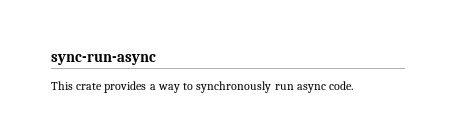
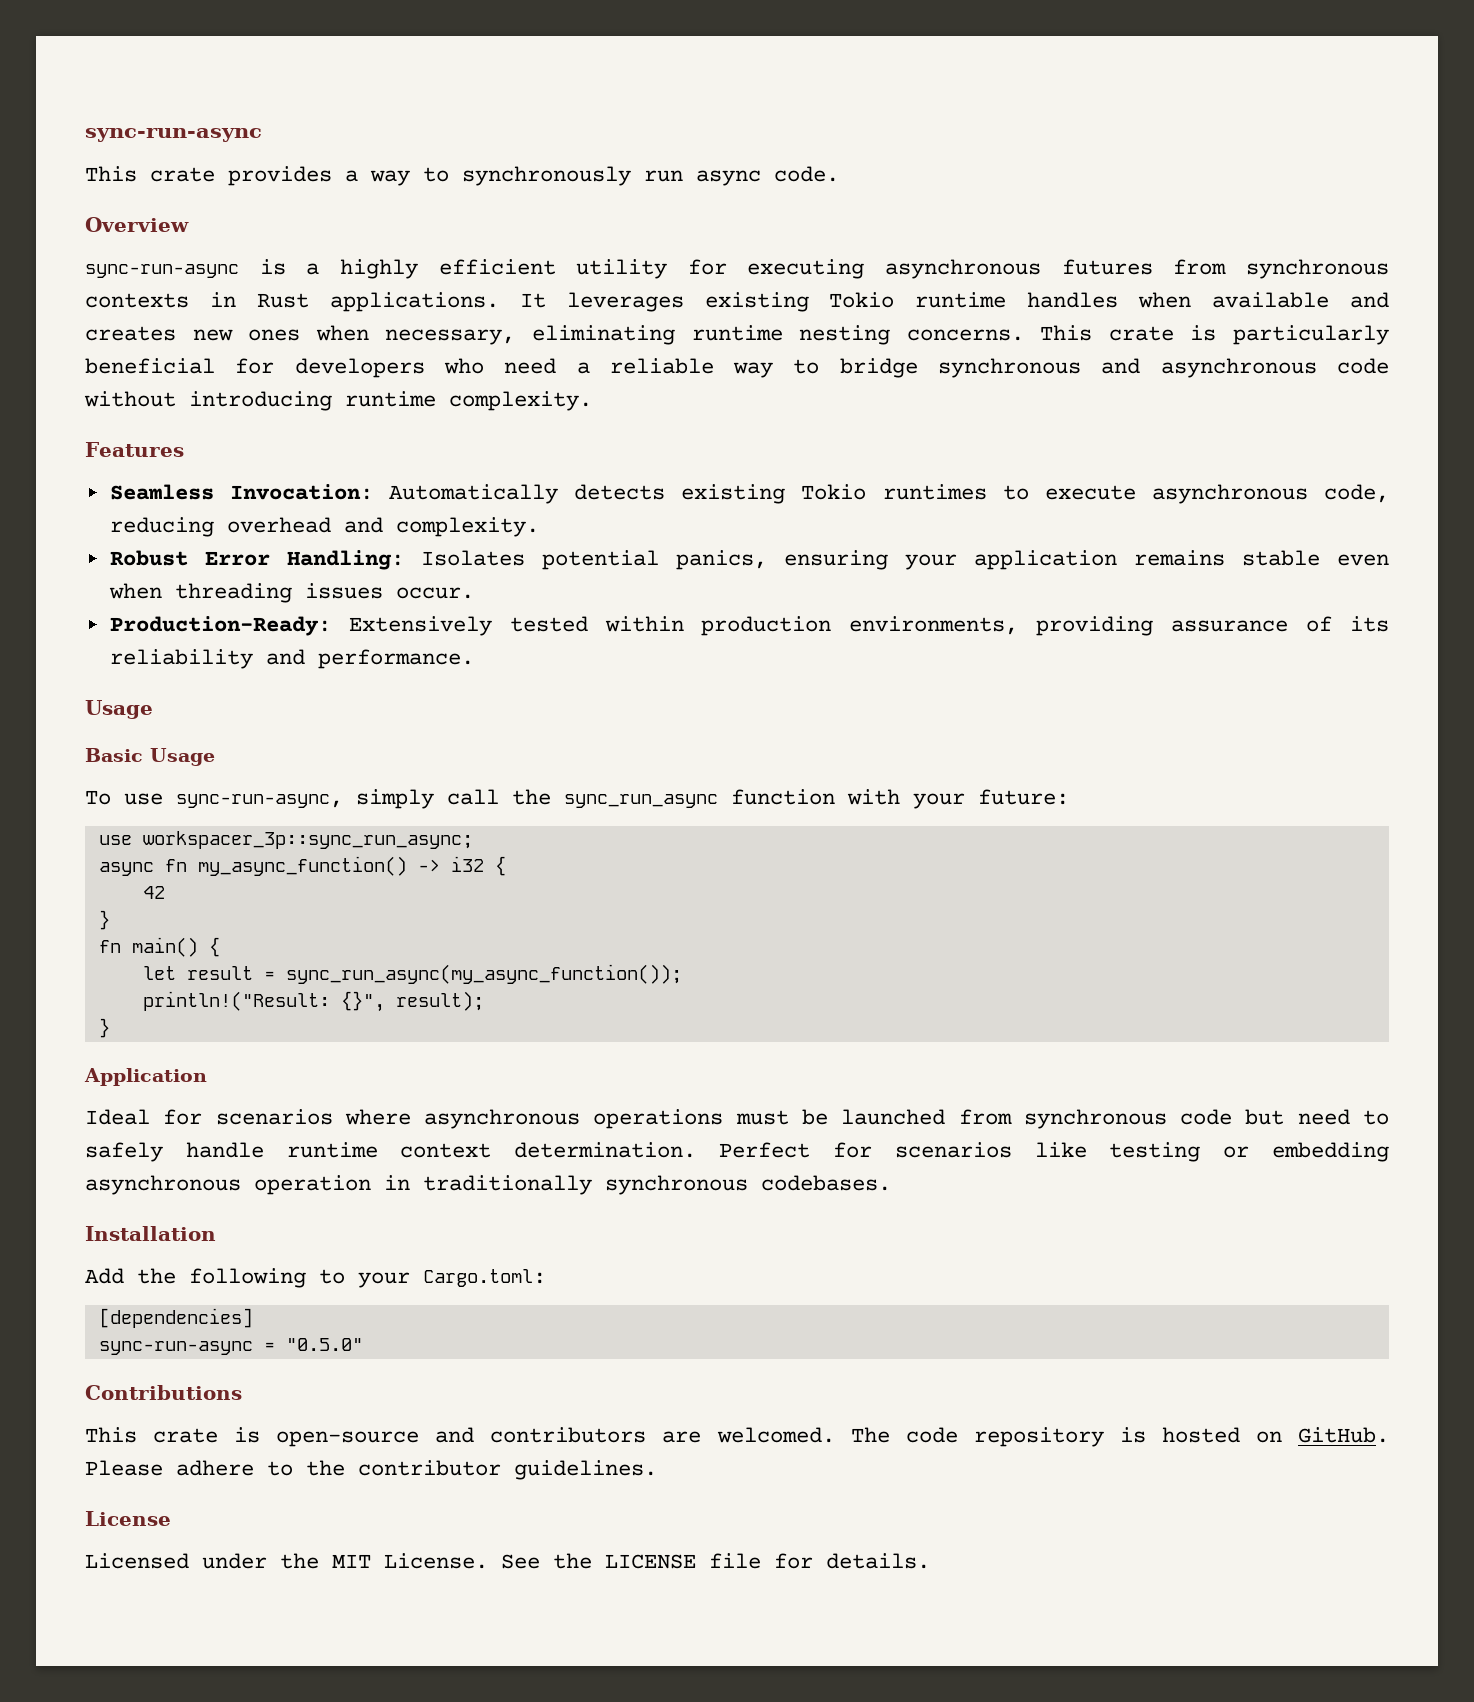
+ Overview
+ sync-run-async is a highly efficient utility for executing asynchronous futures from synchronous contexts in Rust applications. It leverages existing Tokio runtime handles when available and creates new ones when necessary, eliminating runtime nesting concerns. This crate is particularly beneficial for developers who need a reliable way to bridge synchronous and asynchronous code without introducing runtime complexity.
+ Features
+ Seamless Invocation: Automatically detects existing Tokio runtimes to execute asynchronous code, reducing overhead and complexity.
+ Robust Error Handling: Isolates potential panics, ensuring your application remains stable even when threading issues occur.
+ Production-Ready: Extensively tested within production environments, providing assurance of its reliability and performance.
+ Usage
+ Basic Usage
+ To use sync-run-async, simply call the sync_run_async function with your future:
+ use workspacer_3p::sync_run_async;
+ async fn my_async_function() -> i32 {
+ 42
+ }
+ fn main() {
+ let result = sync_run_async(my_async_function());
+ println!("Result: {}", result);
+ }
+ Application
+ Ideal for scenarios where asynchronous operations must be launched from synchronous code but need to safely handle runtime context determination. Perfect for scenarios like testing or embedding asynchronous operation in traditionally synchronous codebases.
+ Installation
+ Add the following to your Cargo.toml:
+ [dependencies]
+ sync-run-async = "0.5.0"
+ Contributions
+ This crate is open-source and contributors are welcomed. The code repository is hosted on GitHub. Please adhere to the contributor guidelines.
+ License
+ Licensed under the MIT License. See the LICENSE file for details.

